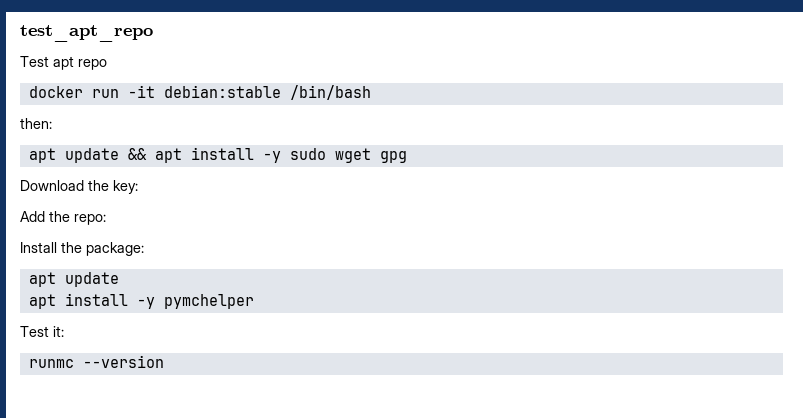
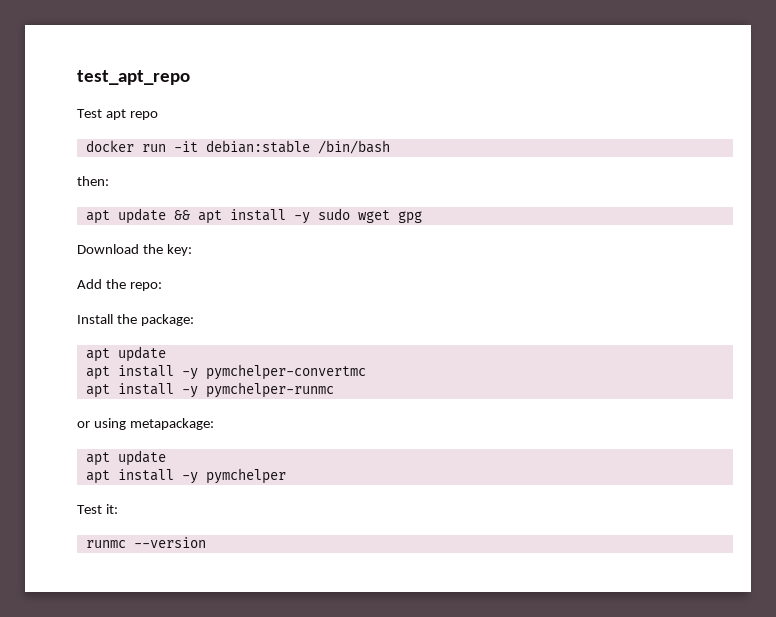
+ apt install -y pymchelper-convertmc
+ apt install -y pymchelper-runmc
+ or using metapackage:
+ apt update

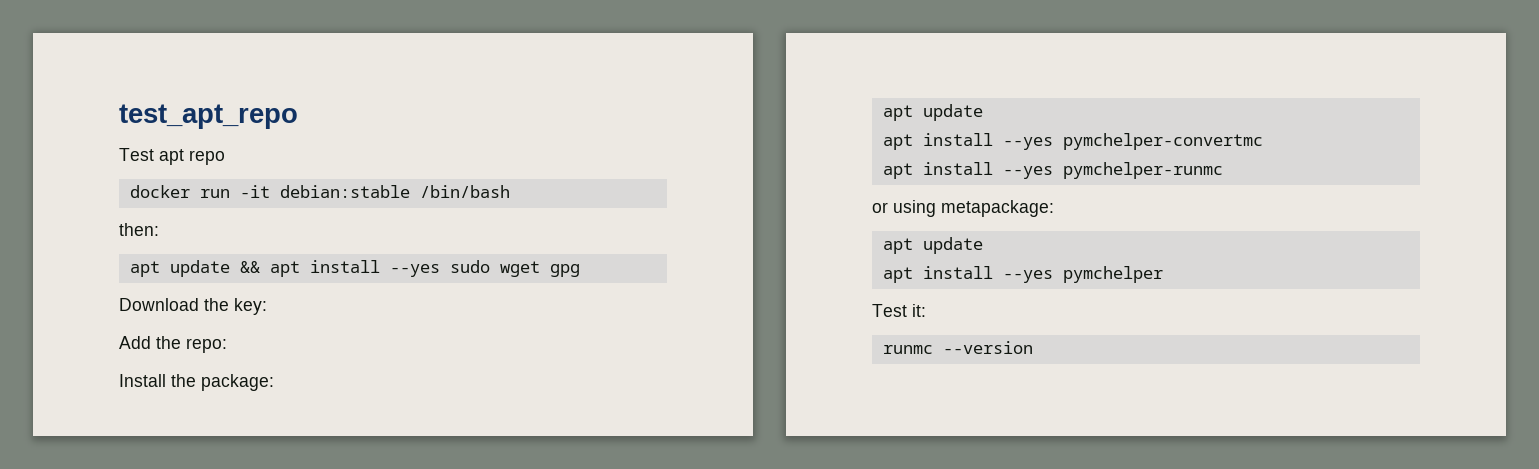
- apt update && apt install -y sudo wget gpg
+ apt update && apt install --yes sudo wget gpg
- apt install -y pymchelper-convertmc
+ apt install --yes pymchelper-convertmc
- apt install -y pymchelper-runmc
+ apt install --yes pymchelper-runmc
- apt install -y pymchelper
+ apt install --yes pymchelper

